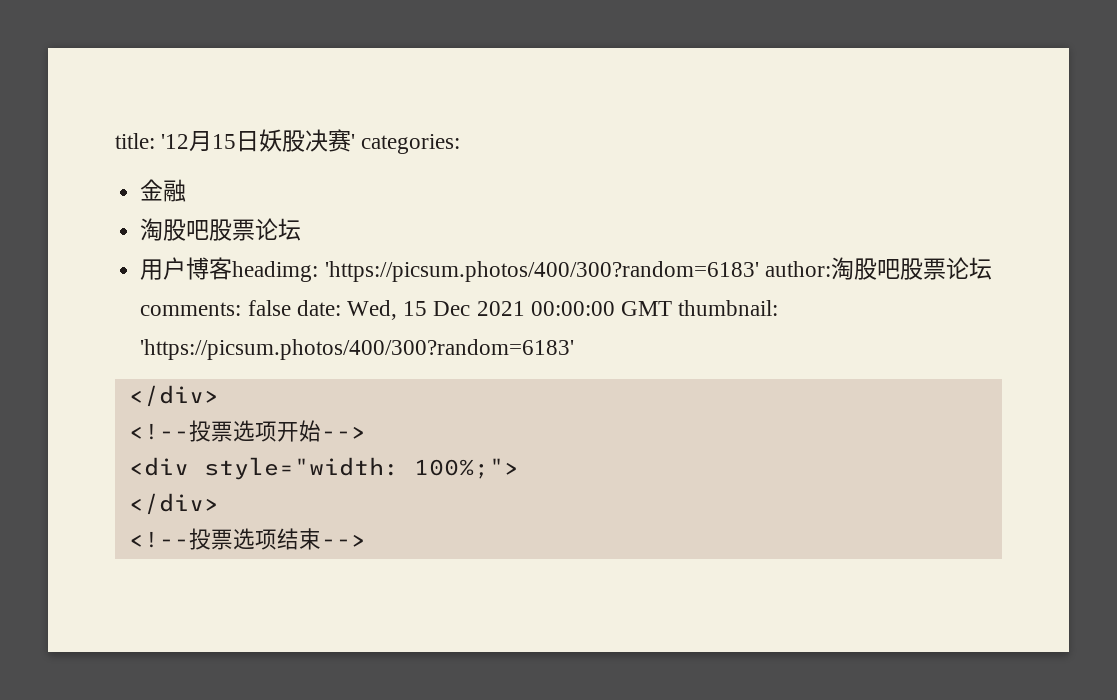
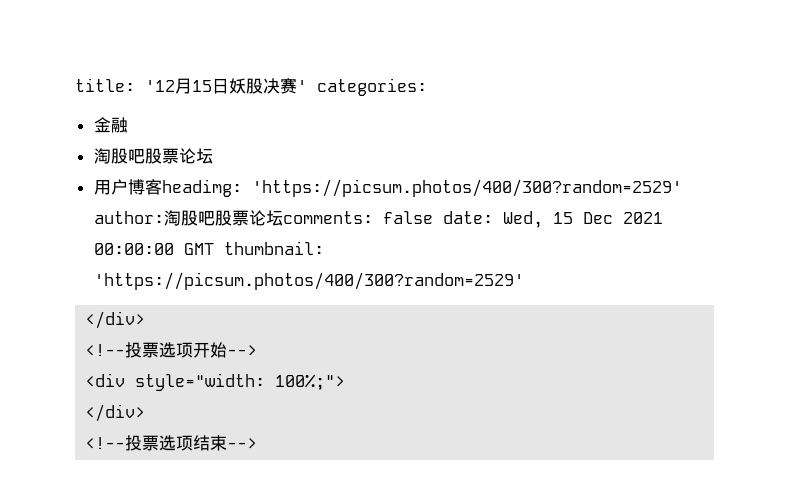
- 用户博客headimg: 'https://picsum.photos/400/300?random=6183' author:淘股吧股票论坛comments: false date: Wed, 15 Dec 2021 00:00:00 GMT thumbnail: 'https://picsum.photos/400/300?random=6183'
+ 用户博客headimg: 'https://picsum.photos/400/300?random=2529' author:淘股吧股票论坛comments: false date: Wed, 15 Dec 2021 00:00:00 GMT thumbnail: 'https://picsum.photos/400/300?random=2529'

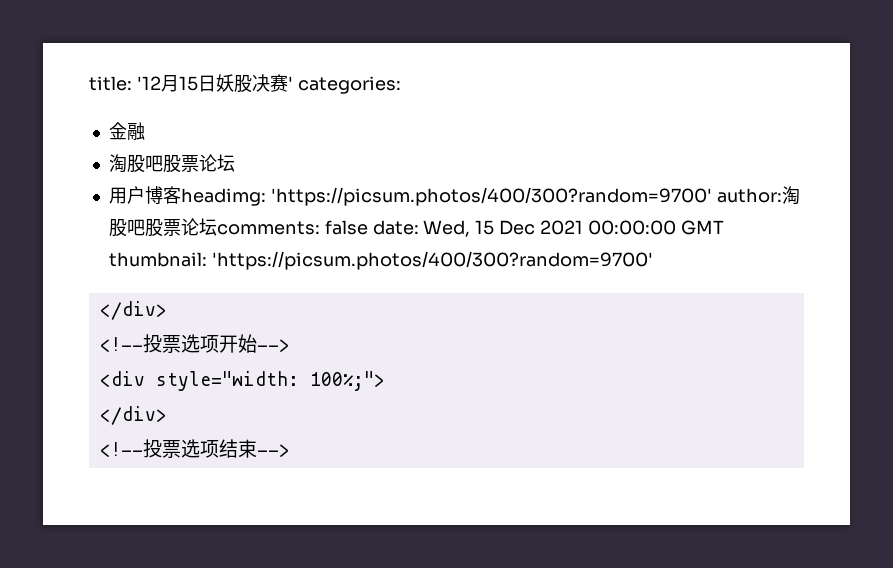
- 用户博客headimg: 'https://picsum.photos/400/300?random=2529' author:淘股吧股票论坛comments: false date: Wed, 15 Dec 2021 00:00:00 GMT thumbnail: 'https://picsum.photos/400/300?random=2529'
+ 用户博客headimg: 'https://picsum.photos/400/300?random=9700' author:淘股吧股票论坛comments: false date: Wed, 15 Dec 2021 00:00:00 GMT thumbnail: 'https://picsum.photos/400/300?random=9700'

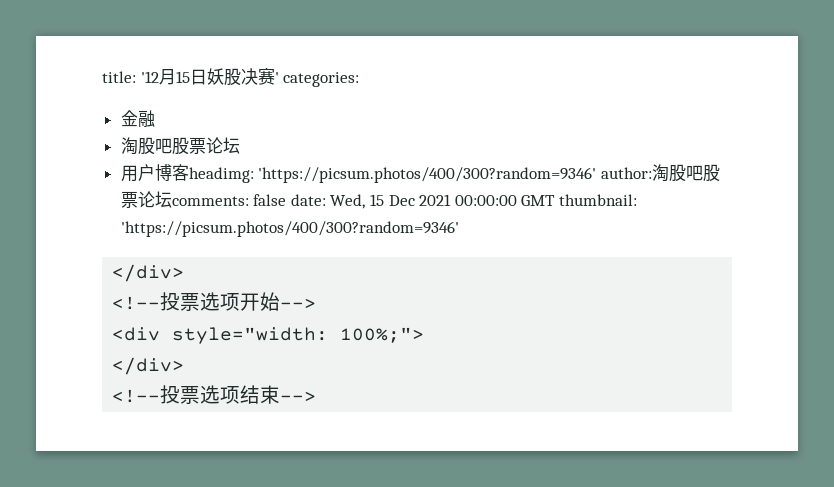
- 用户博客headimg: 'https://picsum.photos/400/300?random=9700' author:淘股吧股票论坛comments: false date: Wed, 15 Dec 2021 00:00:00 GMT thumbnail: 'https://picsum.photos/400/300?random=9700'
+ 用户博客headimg: 'https://picsum.photos/400/300?random=9346' author:淘股吧股票论坛comments: false date: Wed, 15 Dec 2021 00:00:00 GMT thumbnail: 'https://picsum.photos/400/300?random=9346'

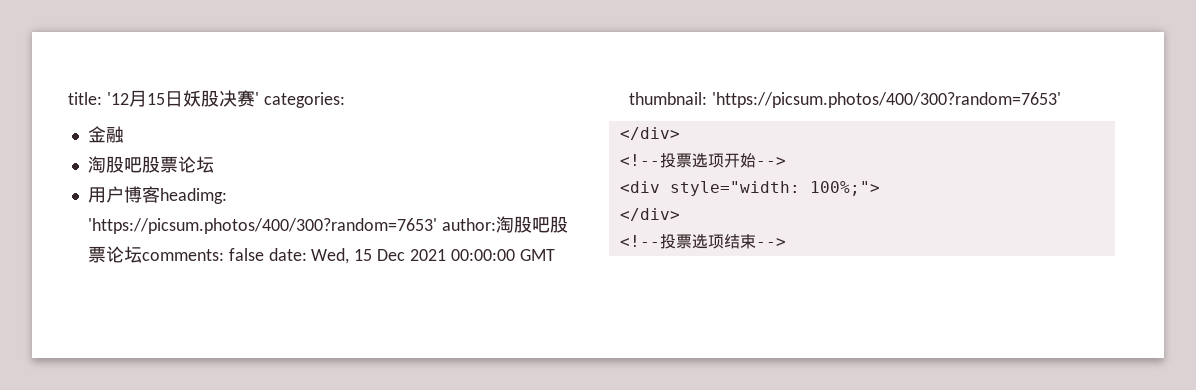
- 用户博客headimg: 'https://picsum.photos/400/300?random=9346' author:淘股吧股票论坛comments: false date: Wed, 15 Dec 2021 00:00:00 GMT thumbnail: 'https://picsum.photos/400/300?random=9346'
+ 用户博客headimg: 'https://picsum.photos/400/300?random=7653' author:淘股吧股票论坛comments: false date: Wed, 15 Dec 2021 00:00:00 GMT thumbnail: 'https://picsum.photos/400/300?random=7653'

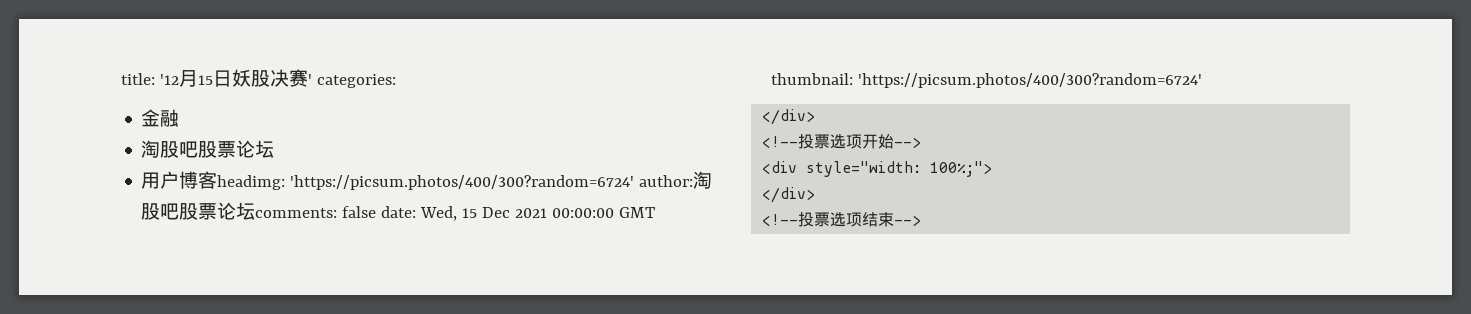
- 用户博客headimg: 'https://picsum.photos/400/300?random=7653' author:淘股吧股票论坛comments: false date: Wed, 15 Dec 2021 00:00:00 GMT thumbnail: 'https://picsum.photos/400/300?random=7653'
+ 用户博客headimg: 'https://picsum.photos/400/300?random=6724' author:淘股吧股票论坛comments: false date: Wed, 15 Dec 2021 00:00:00 GMT thumbnail: 'https://picsum.photos/400/300?random=6724'

